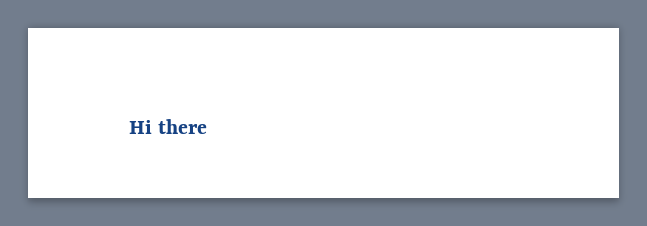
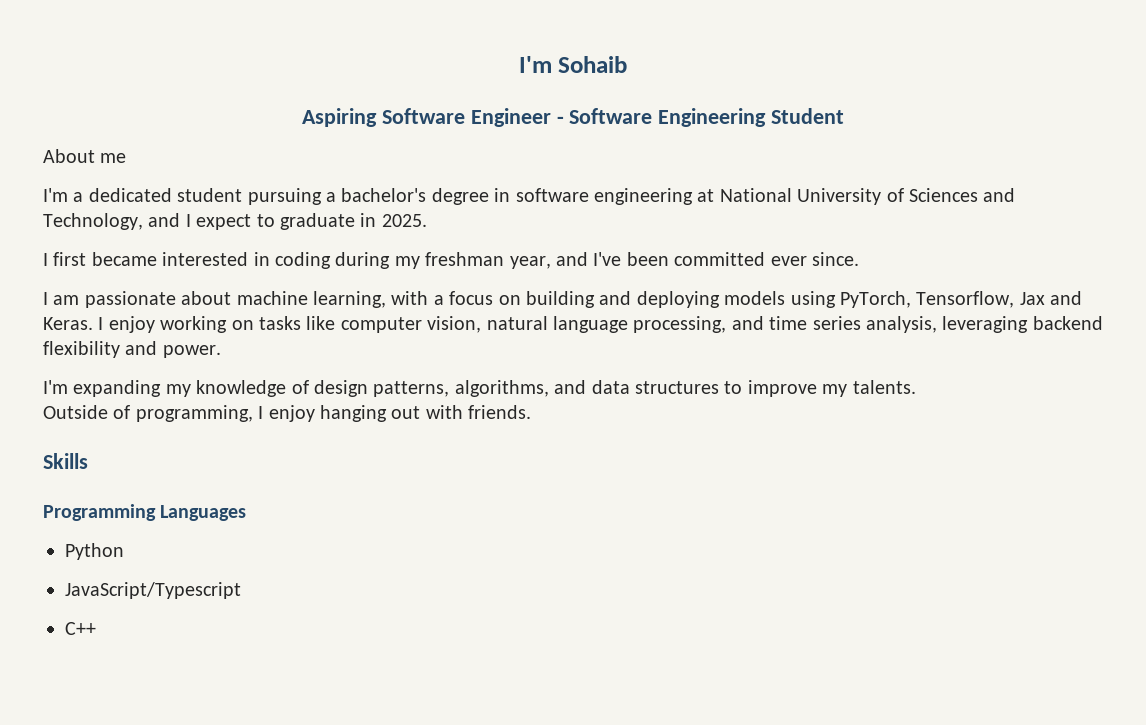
- Hi there
+ I'm Sohaib
+ Aspiring Software Engineer - Software Engineering Student
+ About me
+ I'm a dedicated student pursuing a bachelor's degree in software engineering at National University of Sciences and Technology, and I expect to graduate in 2025.
+ I first became interested in coding during my freshman year, and I've been committed ever since.
+ I am passionate about machine learning, with a focus on building and deploying models using PyTorch, Tensorflow, Jax and Keras. I enjoy working on tasks like computer vision, natural language processing, and time series analysis, leveraging backend flexibility and power.
+ I'm expanding my knowledge of design patterns, algorithms, and data structures to improve my talents.
+ Outside of programming, I enjoy hanging out with friends.
+ Skills
+ Programming Languages
+ Python
+ JavaScript/Typescript
+ C++

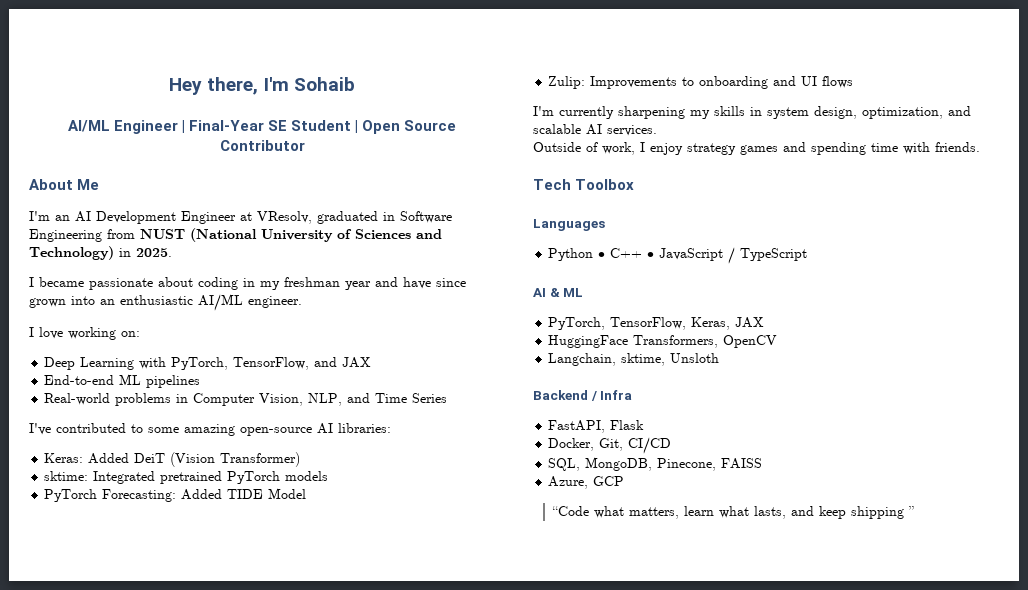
- I'm Sohaib
+ Hey there, I'm Sohaib
- Aspiring Software Engineer - Software Engineering Student
- About me
- I'm a dedicated student pursuing a bachelor's degree in software engineering at National University of Sciences and Technology, and I expect to graduate in 2025.
- I first became interested in coding during my freshman year, and I've been committed ever since.
- I am passionate about machine learning, with a focus on building and deploying models using PyTorch, Tensorflow, Jax and Keras. I enjoy working on tasks like computer vision, natural language processing, and time series analysis, leveraging backend flexibility and power.
- I'm expanding my knowledge of design patterns, algorithms, and data structures to improve my talents.
+ AI/ML Engineer | Final-Year SE Student | Open Source Contributor
+ About Me
+ I'm an AI Development Engineer at VResolv, graduated in Software Engineering from NUST (National University of Sciences and Technology) in 2025.
+ I became passionate about coding in my freshman year and have since grown into an enthusiastic AI/ML engineer.
+ I love working on:
+ Deep Learning with PyTorch, TensorFlow, and JAX
+ End-to-end ML pipelines
+ Real-world problems in Computer Vision, NLP, and Time Series
+ I've contributed to some amazing open-source AI libraries:
+ Keras: Added DeiT (Vision Transformer)
+ sktime: Integrated pretrained PyTorch models
+ PyTorch Forecasting: Added TIDE Model
+ Zulip: Improvements to onboarding and UI flows
+ I'm currently sharpening my skills in system design, optimization, and scalable AI services.
- Outside of programming, I enjoy hanging out with friends.
+ Outside of work, I enjoy strategy games and spending time with friends.
- Skills
- Programming Languages
+ Tech Toolbox
+ Languages
- Python
- JavaScript/Typescript
- C++
+ Python • C++ • JavaScript / TypeScript
+ AI & ML
+ PyTorch, TensorFlow, Keras, JAX
+ HuggingFace Transformers, OpenCV
+ Langchain, sktime, Unsloth
+ Backend / Infra
+ FastAPI, Flask
+ Docker, Git, CI/CD
+ SQL, MongoDB, Pinecone, FAISS
+ Azure, GCP
+ “Code what matters, learn what lasts, and keep shipping ”

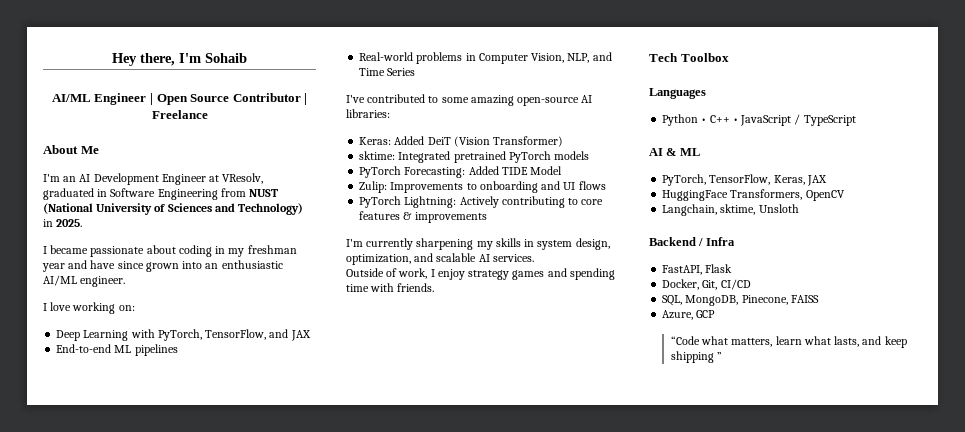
- AI/ML Engineer | Final-Year SE Student | Open Source Contributor
+ AI/ML Engineer | Open Source Contributor | Freelance
+ PyTorch Lightning: Actively contributing to core features & improvements

